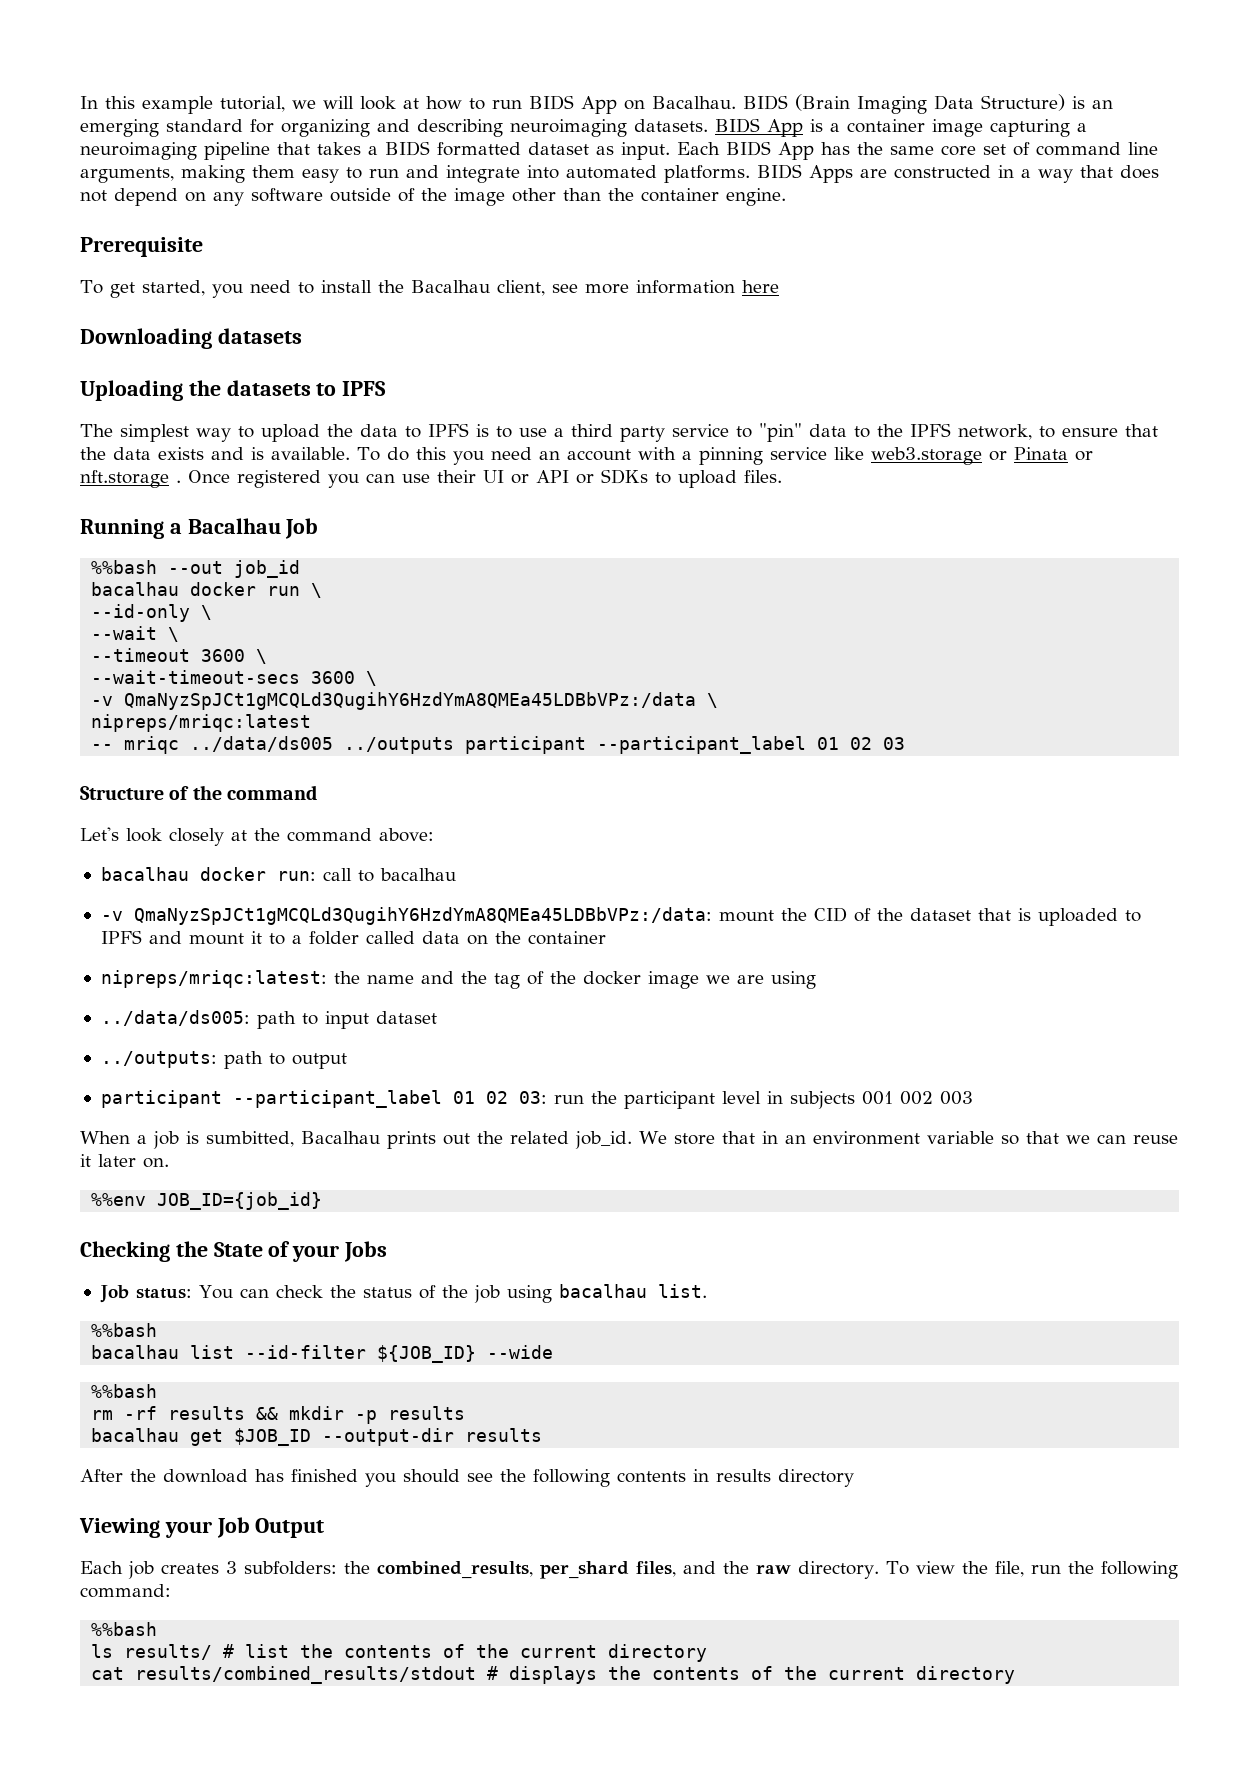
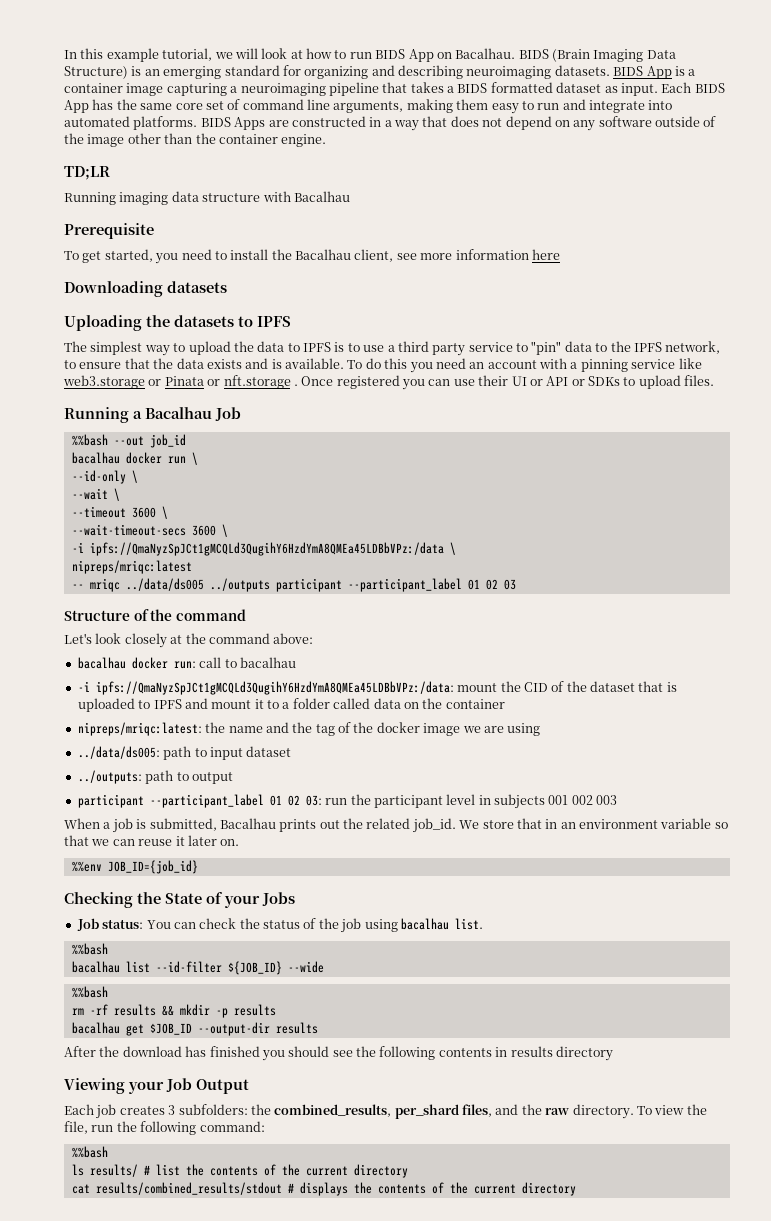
+ TD;LR
+ Running imaging data structure with Bacalhau
- -v QmaNyzSpJCt1gMCQLd3QugihY6HzdYmA8QMEa45LDBbVPz:/data \
+ -i ipfs://QmaNyzSpJCt1gMCQLd3QugihY6HzdYmA8QMEa45LDBbVPz:/data \
- -v QmaNyzSpJCt1gMCQLd3QugihY6HzdYmA8QMEa45LDBbVPz:/data: mount the CID of the dataset that is uploaded to IPFS and mount it to a folder called data on the container
+ -i ipfs://QmaNyzSpJCt1gMCQLd3QugihY6HzdYmA8QMEa45LDBbVPz:/data: mount the CID of the dataset that is uploaded to IPFS and mount it to a folder called data on the container
- When a job is sumbitted, Bacalhau prints out the related job_id.
+ When a job is submitted, Bacalhau prints out the related job_id.

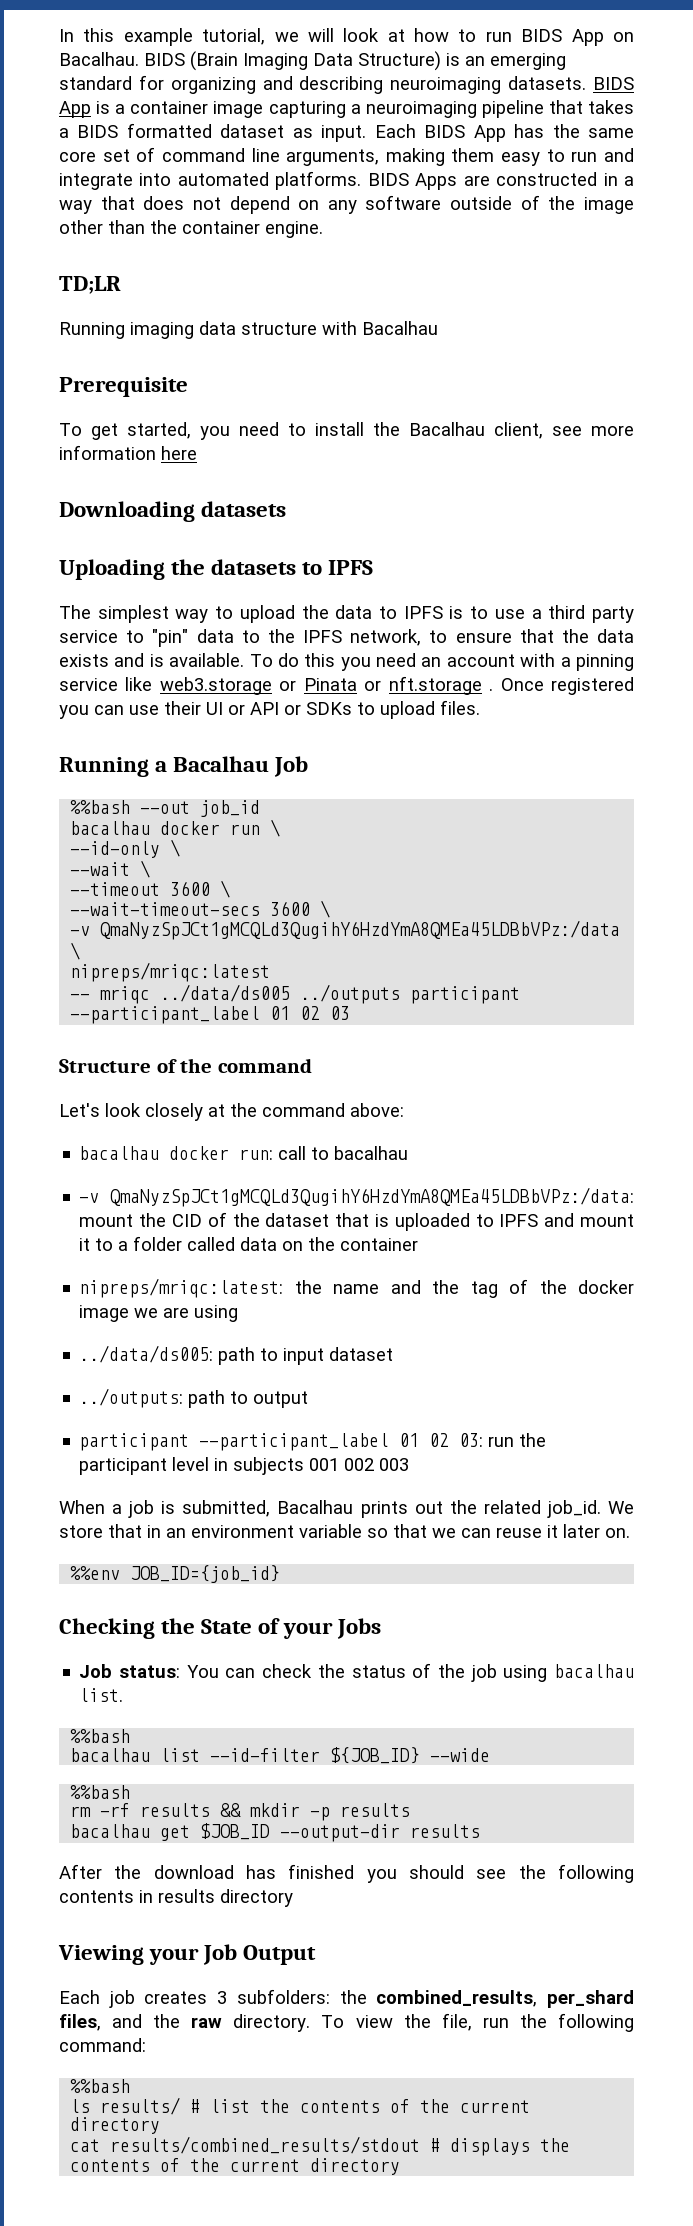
- -i ipfs://QmaNyzSpJCt1gMCQLd3QugihY6HzdYmA8QMEa45LDBbVPz:/data \
+ -v QmaNyzSpJCt1gMCQLd3QugihY6HzdYmA8QMEa45LDBbVPz:/data \
- -i ipfs://QmaNyzSpJCt1gMCQLd3QugihY6HzdYmA8QMEa45LDBbVPz:/data: mount the CID of the dataset that is uploaded to IPFS and mount it to a folder called data on the container
+ -v QmaNyzSpJCt1gMCQLd3QugihY6HzdYmA8QMEa45LDBbVPz:/data: mount the CID of the dataset that is uploaded to IPFS and mount it to a folder called data on the container

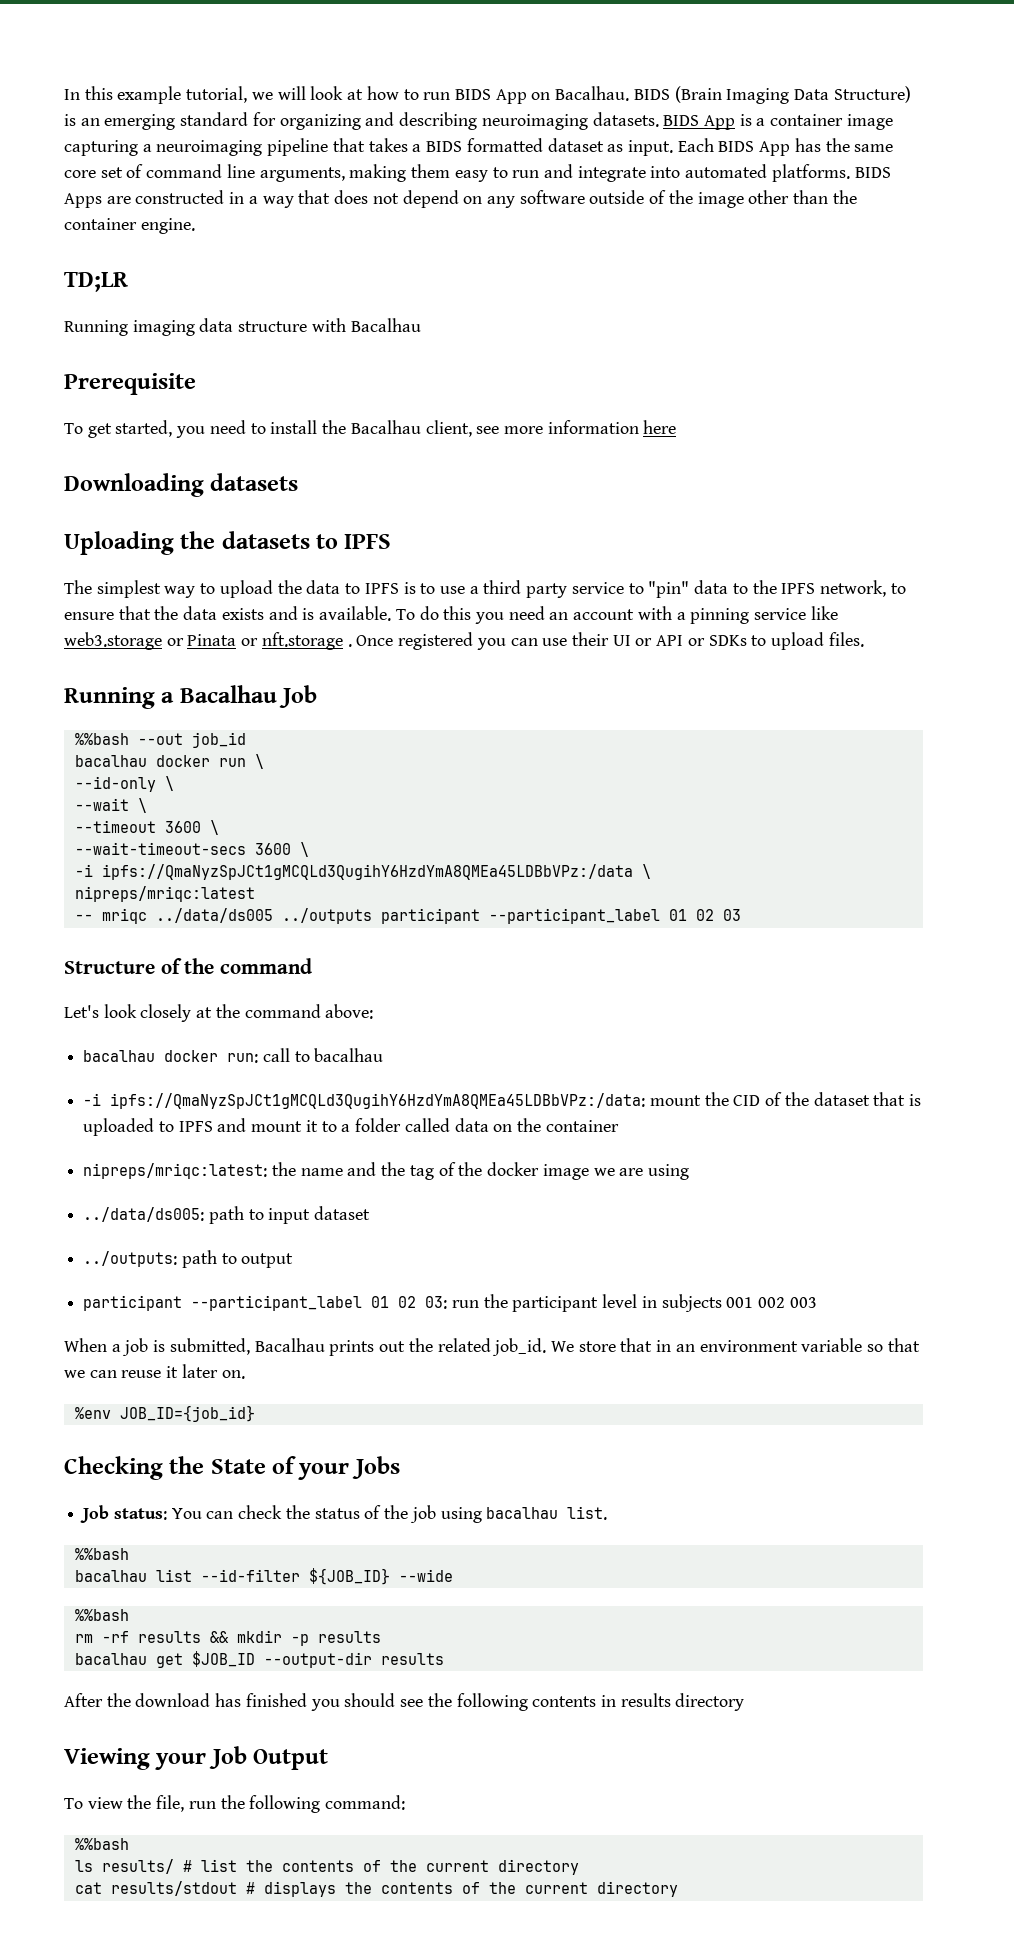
- -v QmaNyzSpJCt1gMCQLd3QugihY6HzdYmA8QMEa45LDBbVPz:/data \
+ -i ipfs://QmaNyzSpJCt1gMCQLd3QugihY6HzdYmA8QMEa45LDBbVPz:/data \
- -v QmaNyzSpJCt1gMCQLd3QugihY6HzdYmA8QMEa45LDBbVPz:/data: mount the CID of the dataset that is uploaded to IPFS and mount it to a folder called data on the container
+ -i ipfs://QmaNyzSpJCt1gMCQLd3QugihY6HzdYmA8QMEa45LDBbVPz:/data: mount the CID of the dataset that is uploaded to IPFS and mount it to a folder called data on the container
- %%env JOB_ID={job_id}
+ %env JOB_ID={job_id}
- Each job creates 3 subfolders: the combined_results, per_shard files, and the raw directory.
- cat results/combined_results/stdout # displays the contents of the current directory
+ cat results/stdout # displays the contents of the current directory

